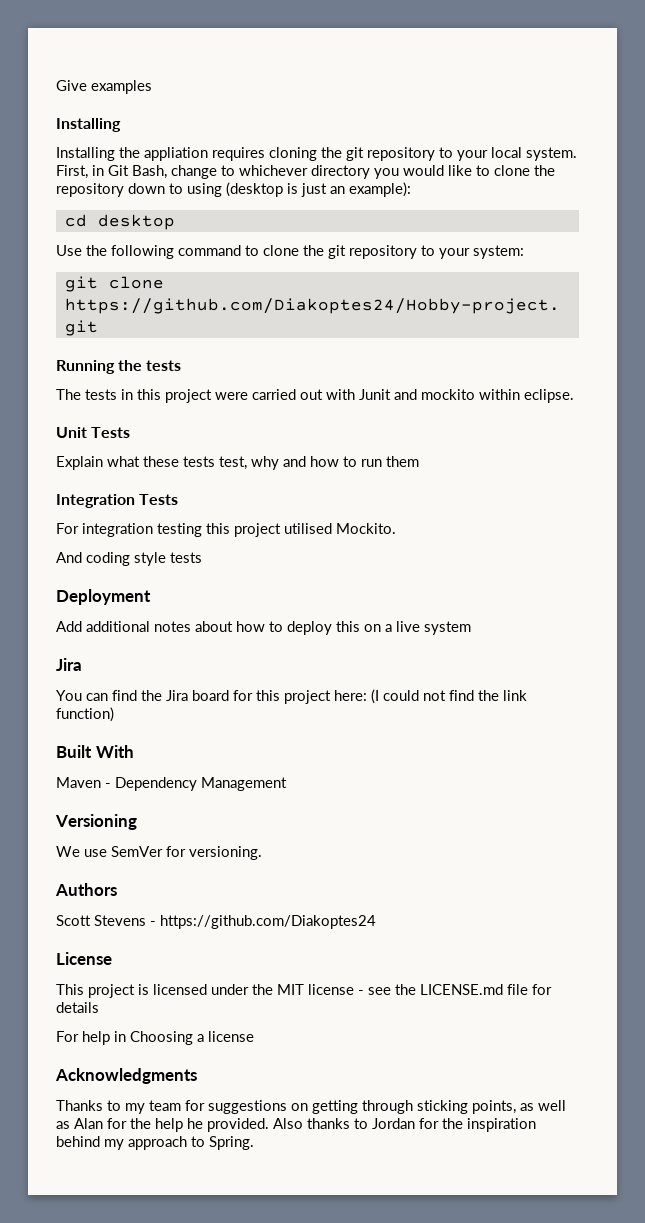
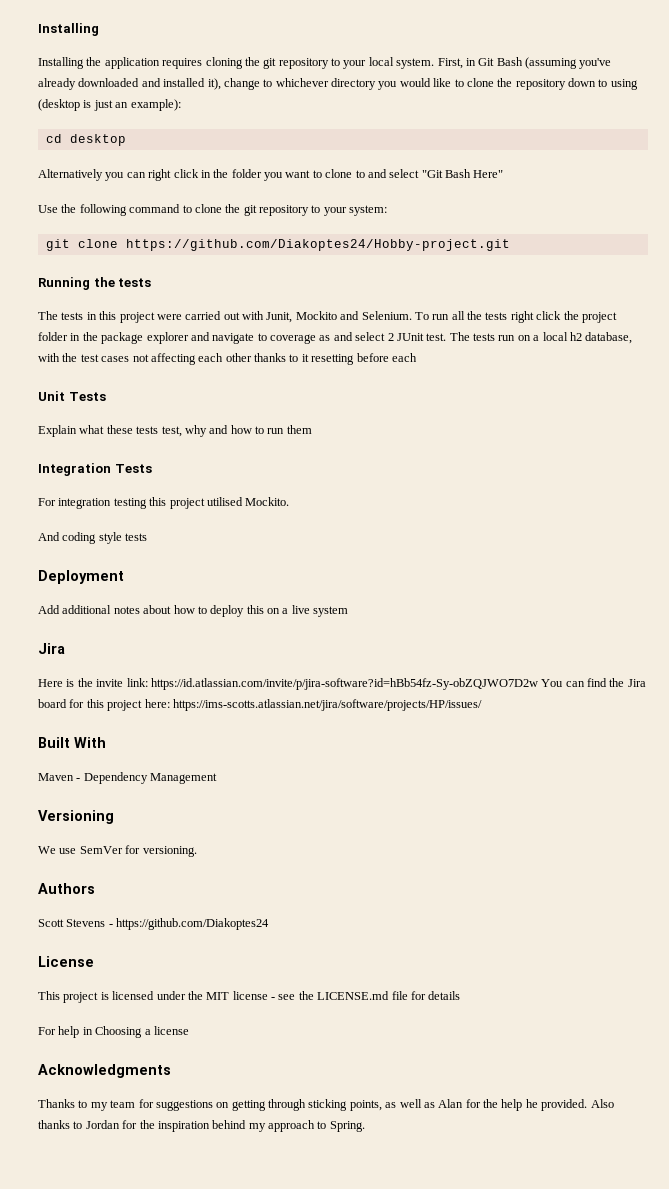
- Give examples
- Installing the appliation requires cloning the git repository to your local system.
+ Installing the application requires cloning the git repository to your local system.
- First, in Git Bash, change to whichever directory you would like to clone the repository down to using (desktop is just an example):
+ First, in Git Bash (assuming you've already downloaded and installed it), change to whichever directory you would like to clone the repository down to using (desktop is just an example):
+ Alternatively you can right click in the folder you want to clone to and select "Git Bash Here"
- The tests in this project were carried out with Junit and mockito within eclipse.
+ The tests in this project were carried out with Junit, Mockito and Selenium. To run all the tests right click the project folder in the package explorer and navigate to coverage as and select 2 JUnit test. The tests run on a local h2 database, with the test cases not affecting each other thanks to it resetting before each
- You can find the Jira board for this project here: (I could not find the link function)
+ Here is the invite link: https://id.atlassian.com/invite/p/jira-software?id=hBb54fz-Sy-obZQJWO7D2w You can find the Jira board for this project here: https://ims-scotts.atlassian.net/jira/software/projects/HP/issues/

